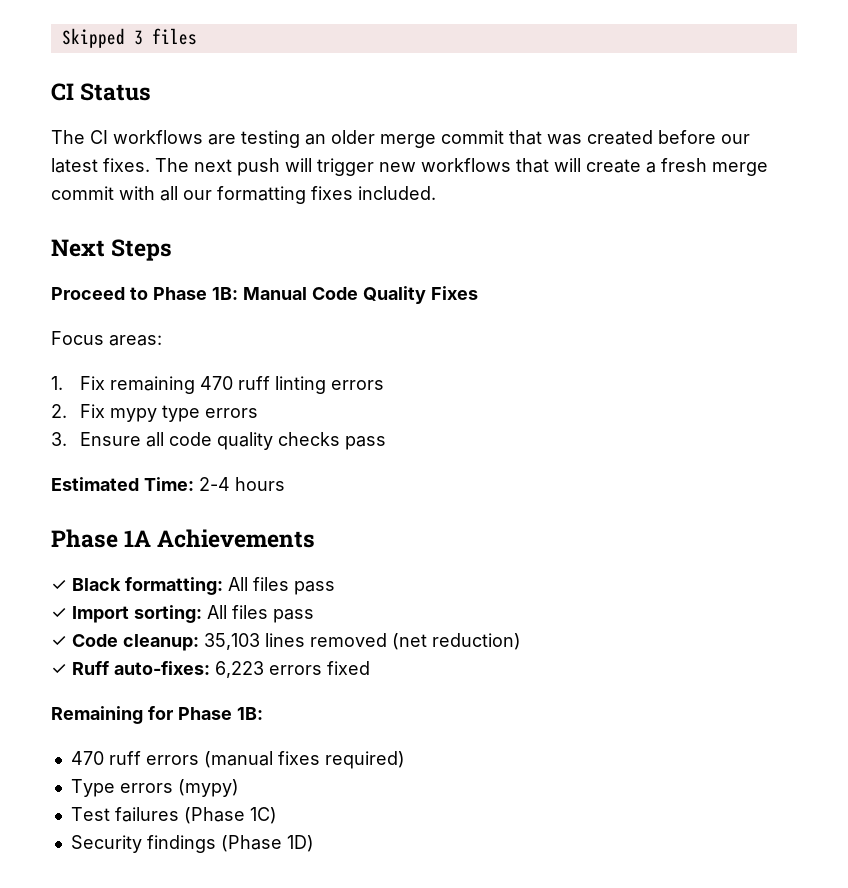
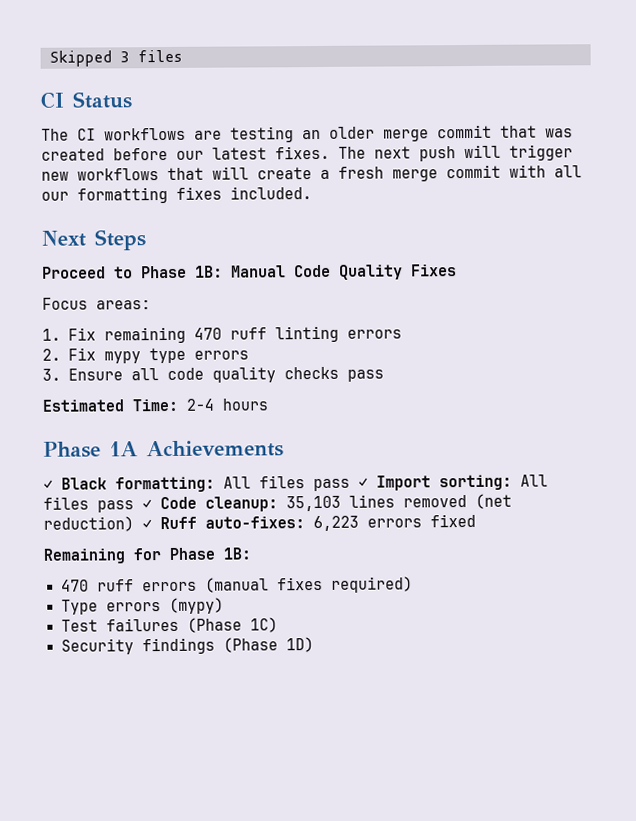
- ✓ Black formatting: All files pass
- ✓ Import sorting: All files pass
- ✓ Code cleanup: 35,103 lines removed (net reduction)
- ✓ Ruff auto-fixes: 6,223 errors fixed
+ ✓ Black formatting: All files pass ✓ Import sorting: All files pass ✓ Code cleanup: 35,103 lines removed (net reduction) ✓ Ruff auto-fixes: 6,223 errors fixed

